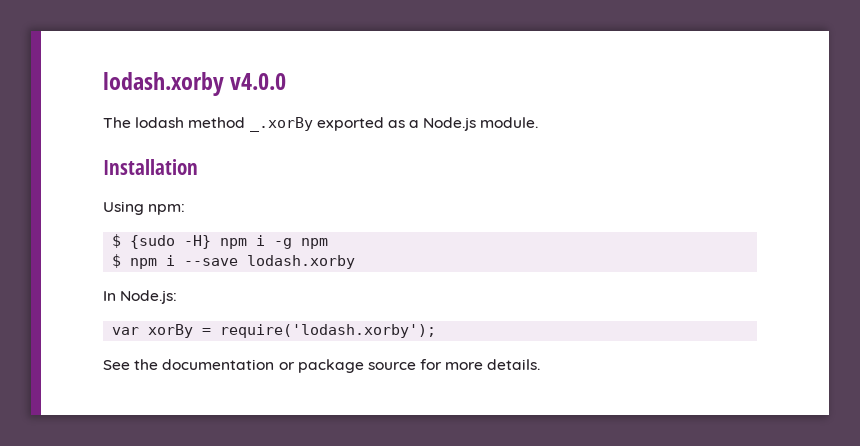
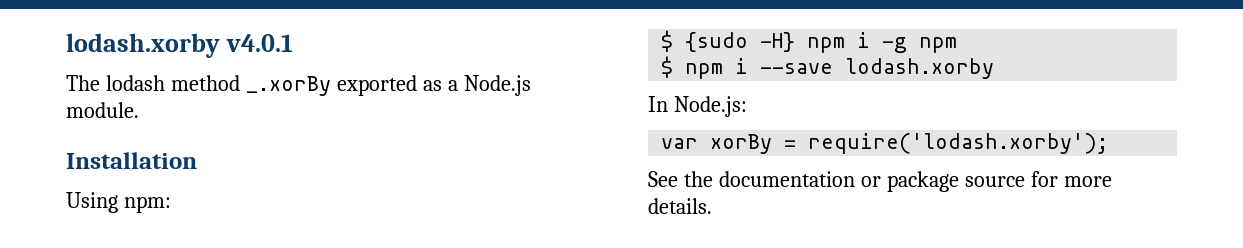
- lodash.xorby v4.0.0
+ lodash.xorby v4.0.1

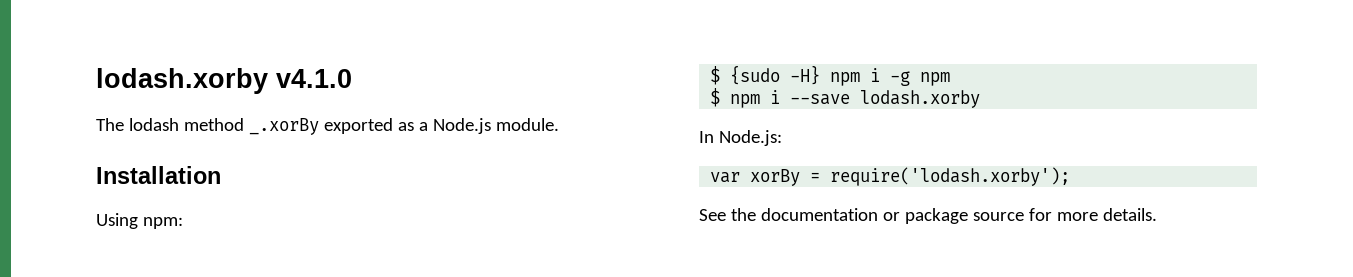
- lodash.xorby v4.0.1
+ lodash.xorby v4.1.0

